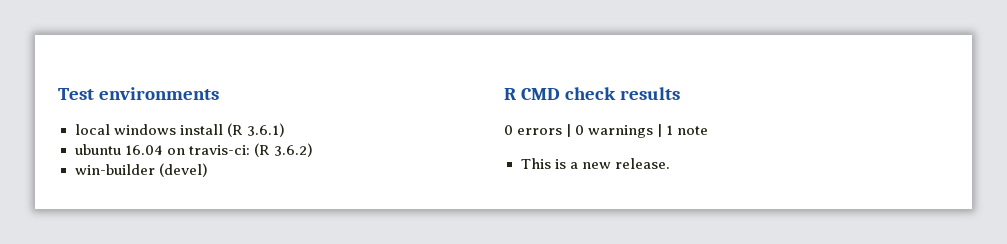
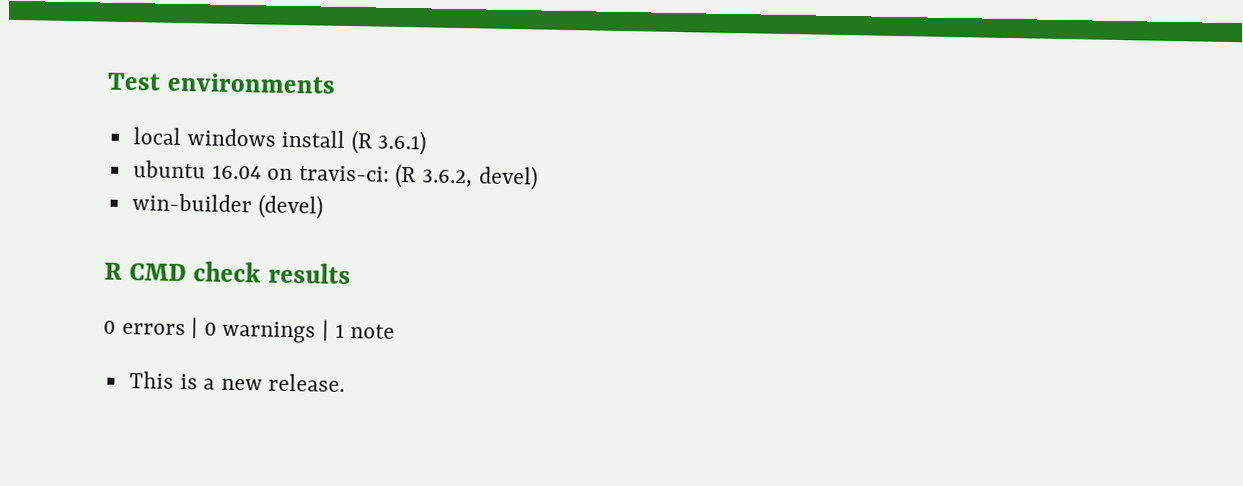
- ubuntu 16.04 on travis-ci: (R 3.6.2)
+ ubuntu 16.04 on travis-ci: (R 3.6.2, devel)

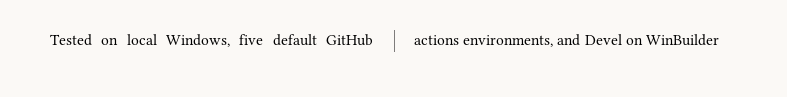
- Test environments
- local windows install (R 3.6.1)
- ubuntu 16.04 on travis-ci: (R 3.6.2, devel)
- win-builder (devel)
- R CMD check results
- 0 errors | 0 warnings | 1 note
- This is a new release.
+ Tested on local Windows, five default GitHub actions environments, and Devel on WinBuilder

